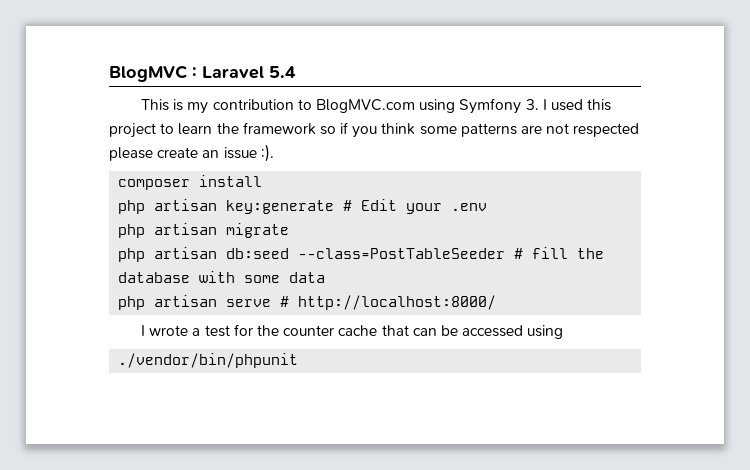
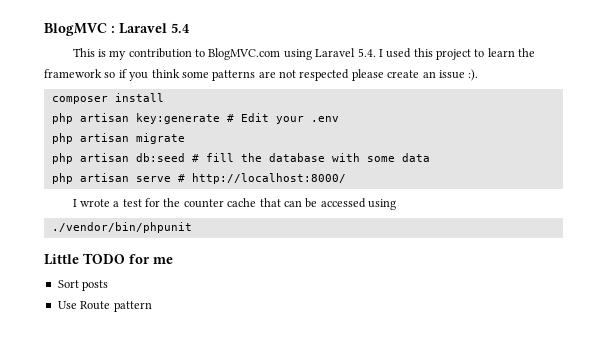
- This is my contribution to BlogMVC.com using Symfony 3. I used this project to learn the framework so if you think some patterns are not respected please create an issue :).
+ This is my contribution to BlogMVC.com using Laravel 5.4. I used this project to learn the framework so if you think some patterns are not respected please create an issue :).
- php artisan db:seed --class=PostTableSeeder # fill the database with some data
+ php artisan db:seed # fill the database with some data
+ Little TODO for me
+ Sort posts
+ Use Route pattern

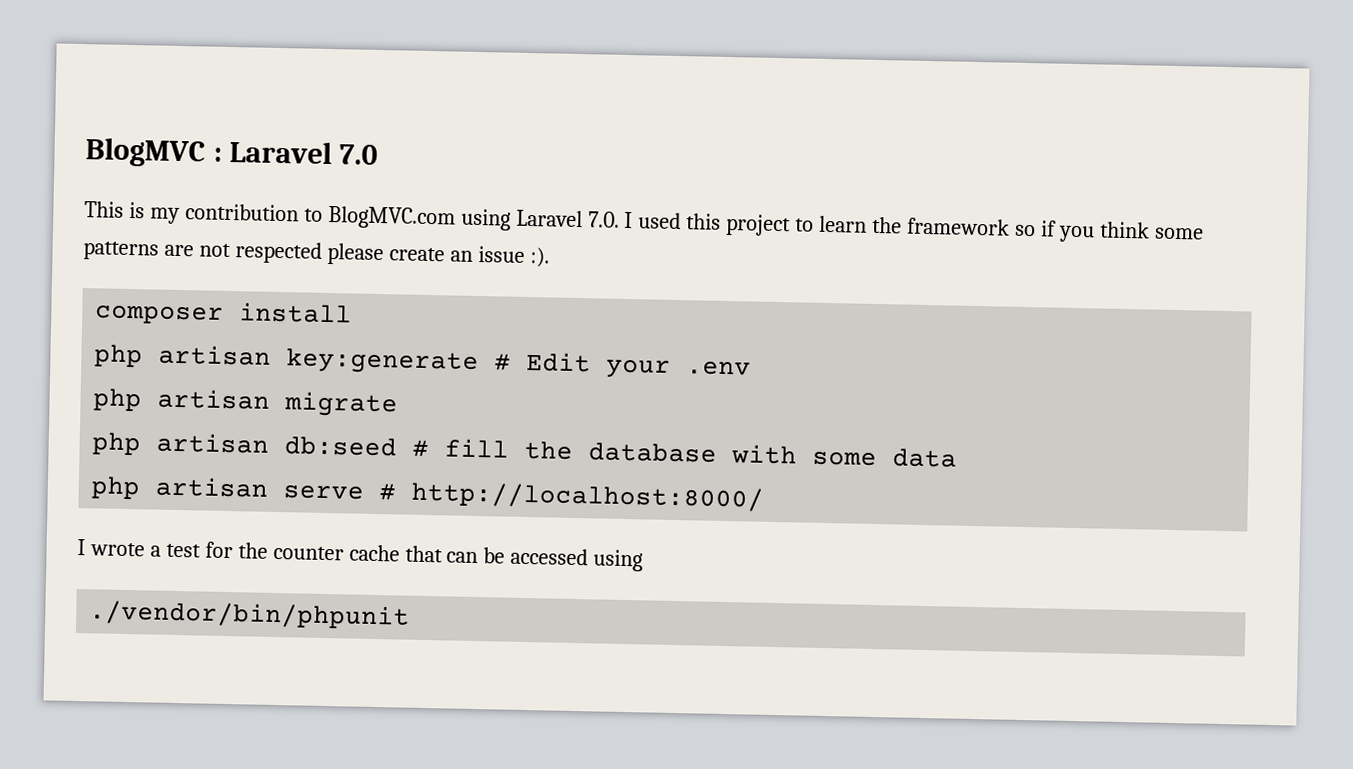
- BlogMVC : Laravel 5.4
+ BlogMVC : Laravel 7.0
- This is my contribution to BlogMVC.com using Laravel 5.4. I used this project to learn the framework so if you think some patterns are not respected please create an issue :).
+ This is my contribution to BlogMVC.com using Laravel 7.0. I used this project to learn the framework so if you think some patterns are not respected please create an issue :).
- Little TODO for me
- Sort posts
- Use Route pattern

